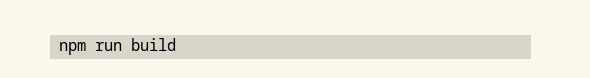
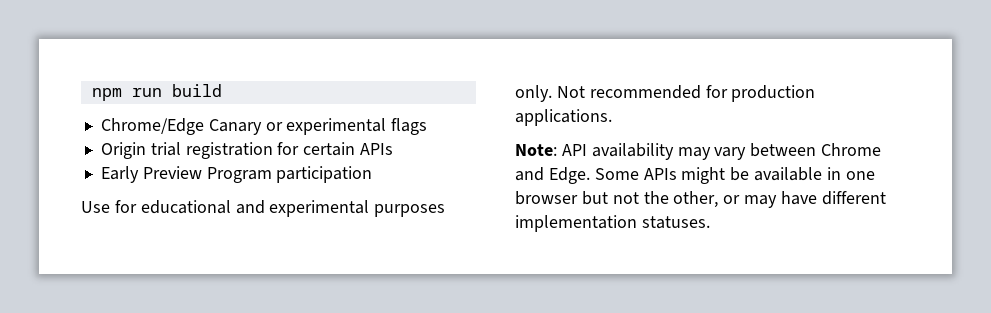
+ Chrome/Edge Canary or experimental flags
+ Origin trial registration for certain APIs
+ Early Preview Program participation
+ Use for educational and experimental purposes only. Not recommended for production applications.
+ Note: API availability may vary between Chrome and Edge. Some APIs might be available in one browser but not the other, or may have different implementation statuses.

